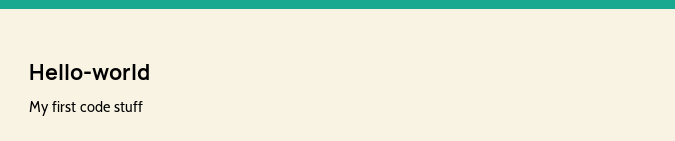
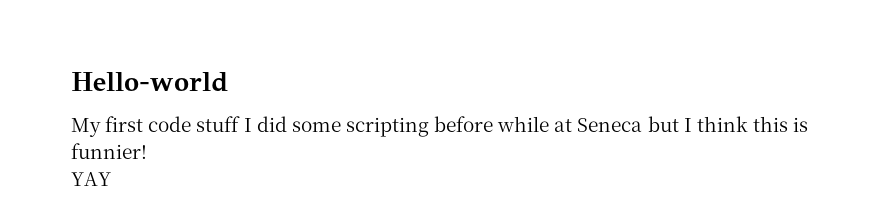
- My first code stuff
+ My first code stuff I did some scripting before while at Seneca but I think this is funnier!
+ YAY

